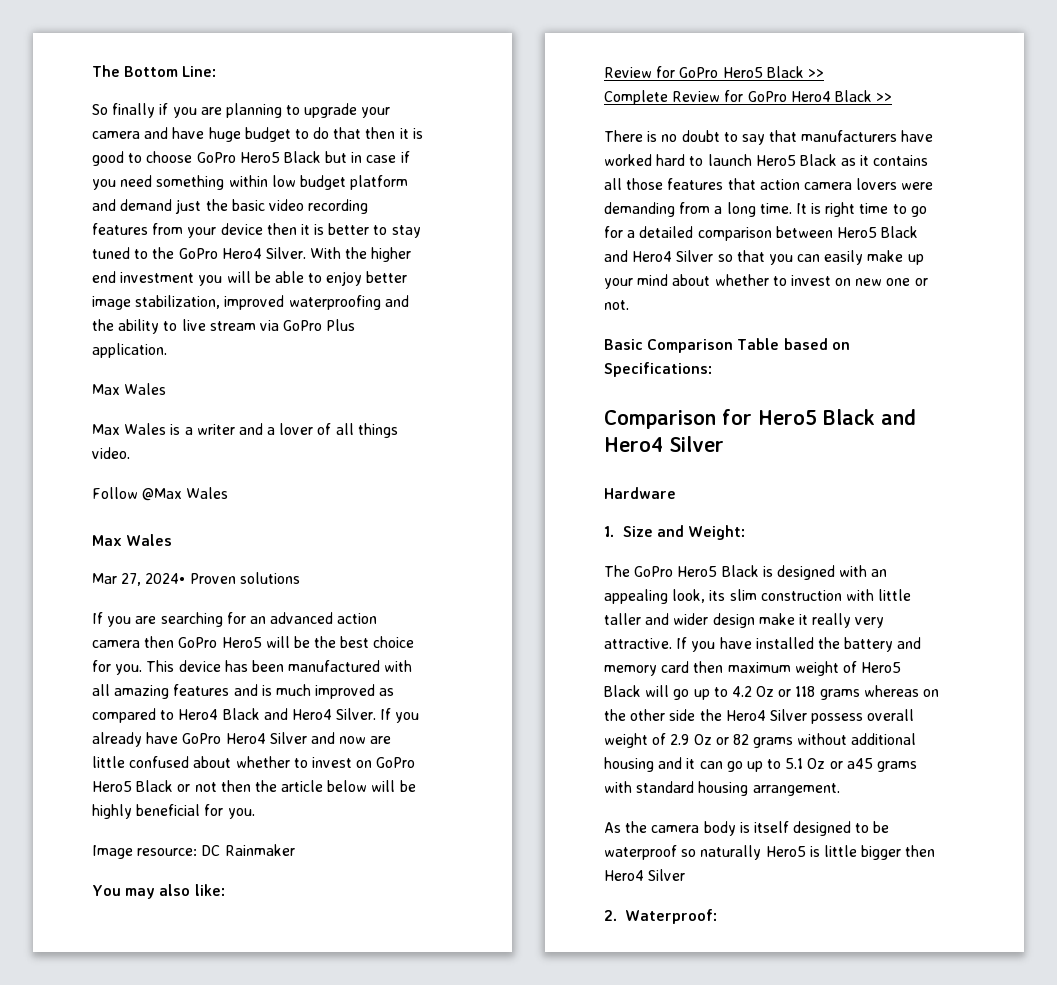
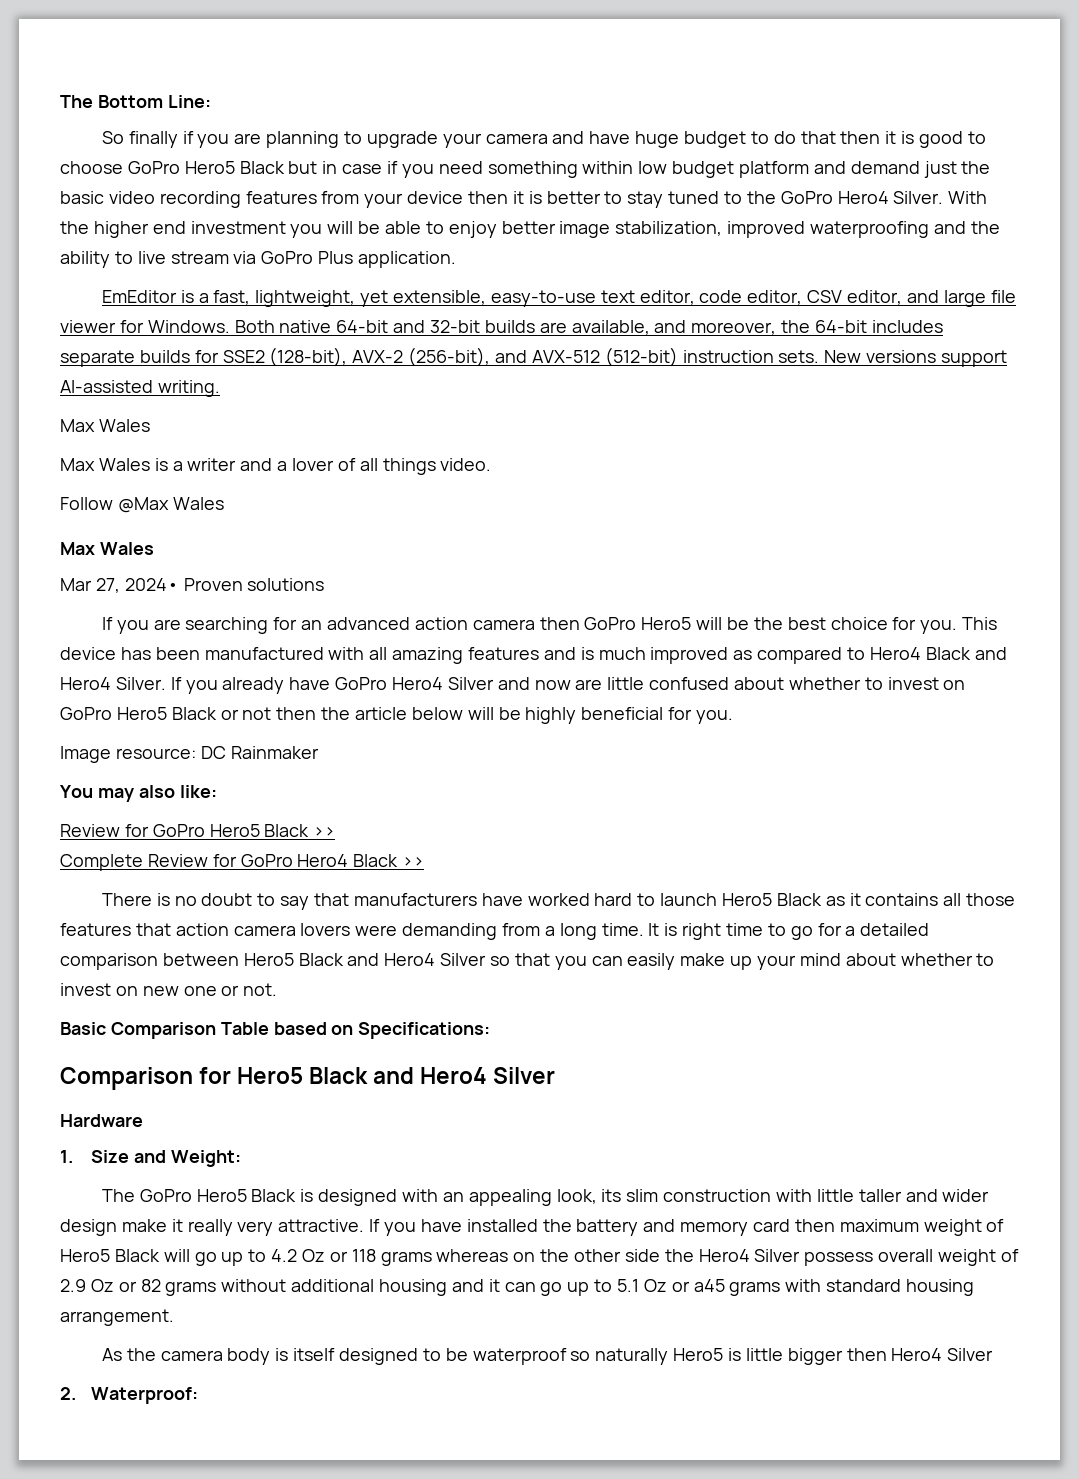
+ EmEditor is a fast, lightweight, yet extensible, easy-to-use text editor, code editor, CSV editor, and large file viewer for Windows. Both native 64-bit and 32-bit builds are available, and moreover, the 64-bit includes separate builds for SSE2 (128-bit), AVX-2 (256-bit), and AVX-512 (512-bit) instruction sets. New versions support AI-assisted writing.

